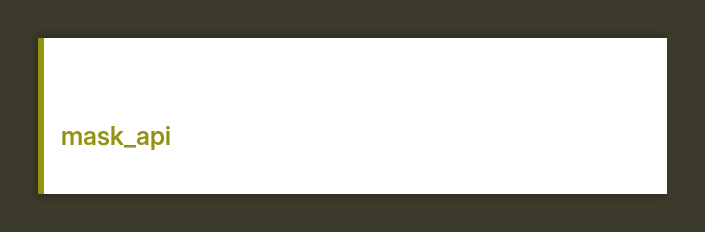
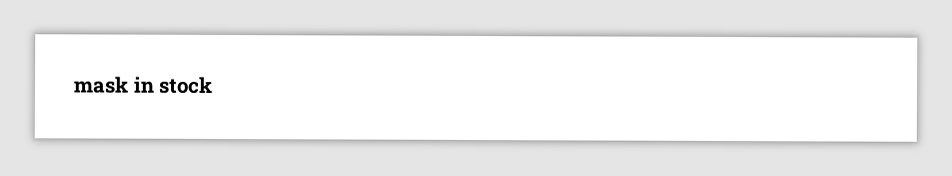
- mask_api
+ mask in stock

